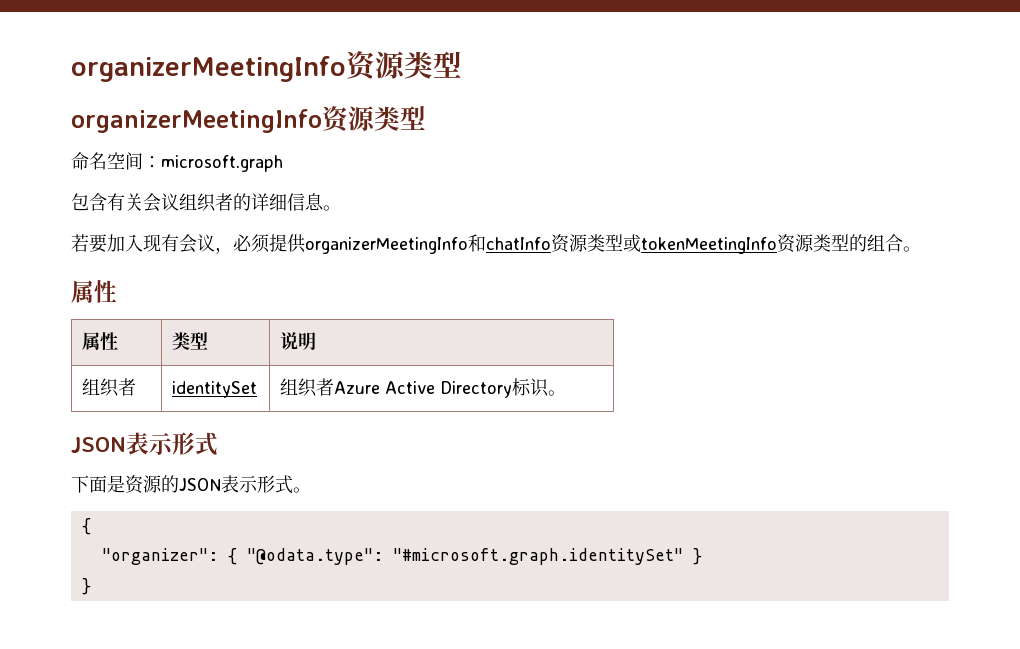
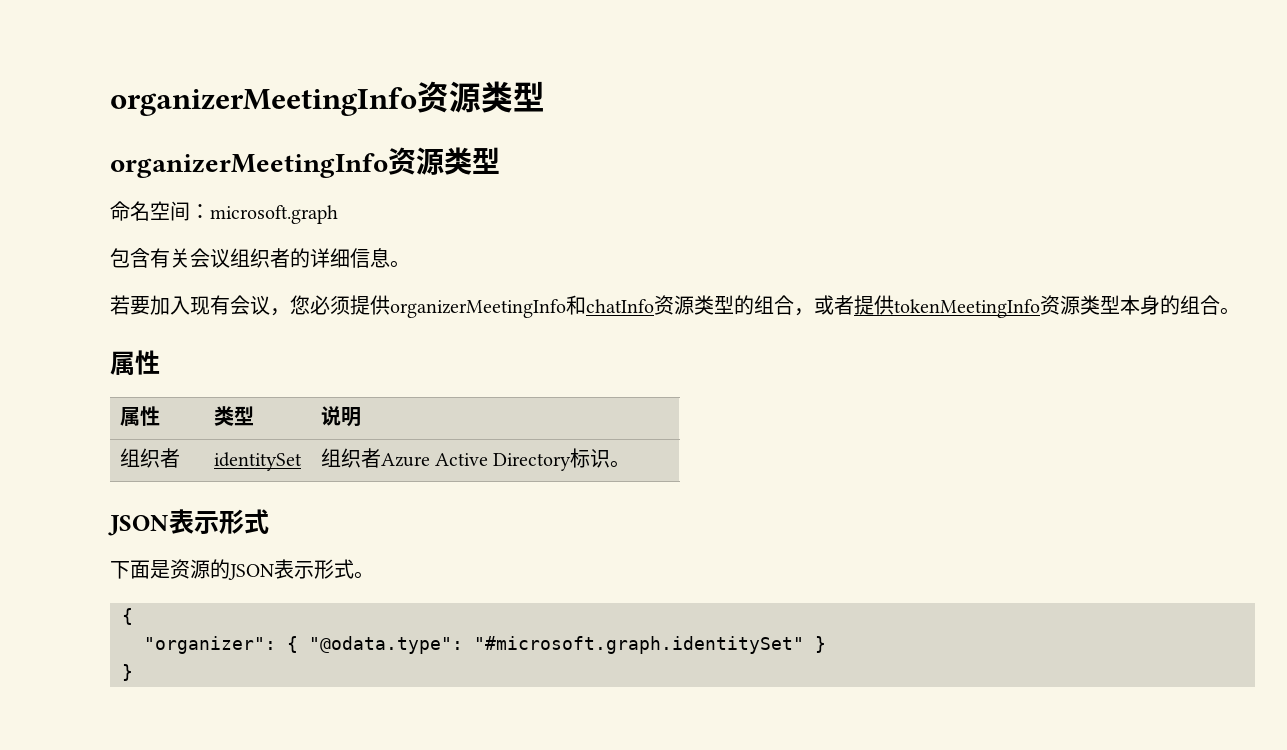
- 若要加入现有会议，必须提供organizerMeetingInfo和chatInfo资源类型或tokenMeetingInfo资源类型的组合。
+ 若要加入现有会议，您必须提供organizerMeetingInfo和chatInfo资源类型的组合，或者提供tokenMeetingInfo资源类型本身的组合。

